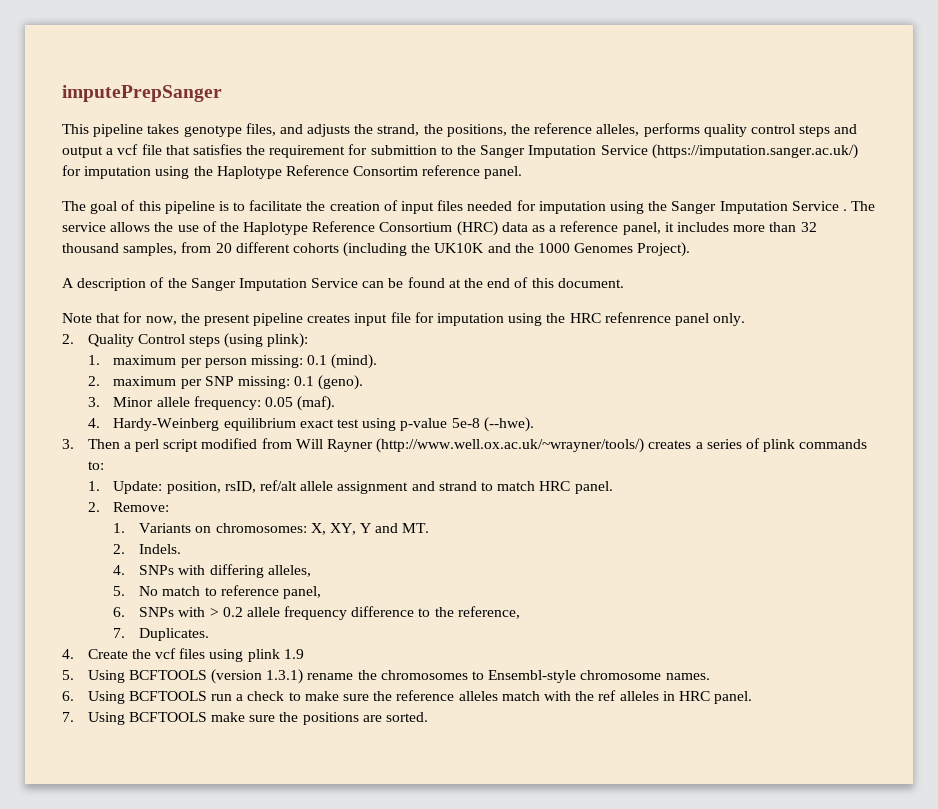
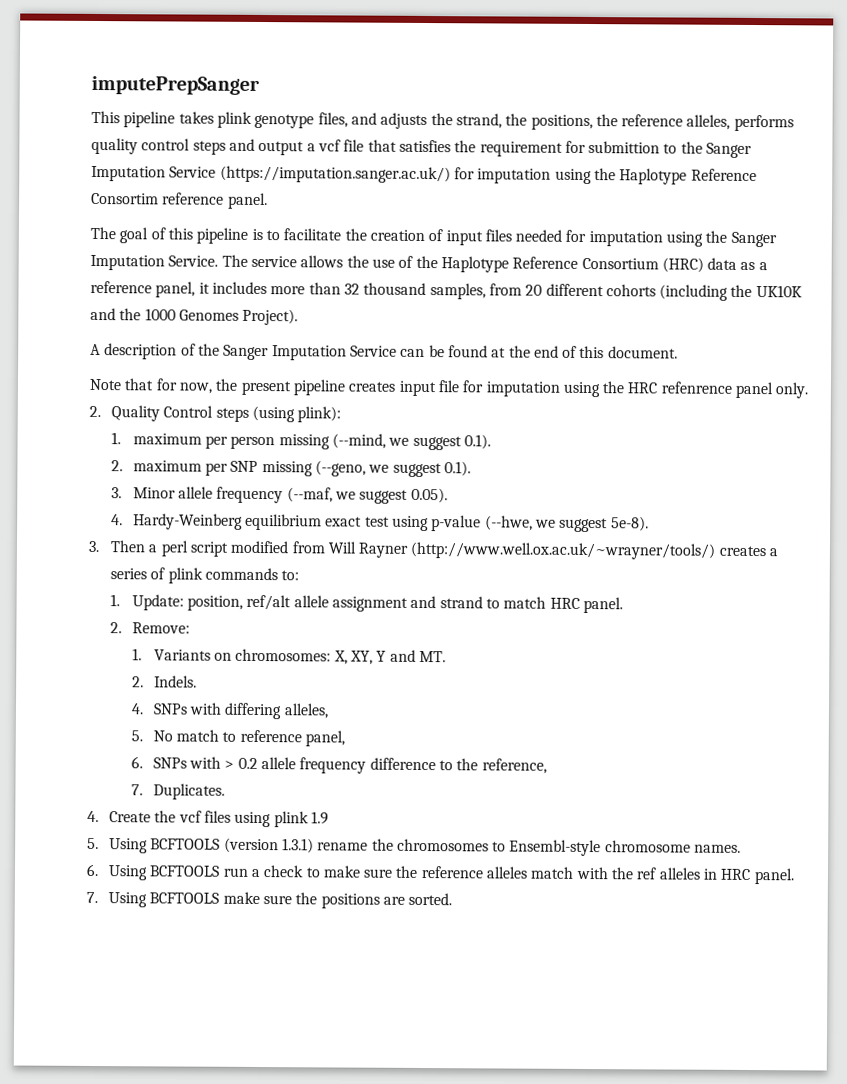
- This pipeline takes genotype files, and adjusts the strand, the positions, the reference alleles, performs quality control steps and output a vcf file that satisfies the requirement for submittion to the Sanger Imputation Service (https://imputation.sanger.ac.uk/) for imputation using the Haplotype Reference Consortim reference panel.
+ This pipeline takes plink genotype files, and adjusts the strand, the positions, the reference alleles, performs quality control steps and output a vcf file that satisfies the requirement for submittion to the Sanger Imputation Service (https://imputation.sanger.ac.uk/) for imputation using the Haplotype Reference Consortim reference panel.
- The goal of this pipeline is to facilitate the creation of input files needed for imputation using the Sanger Imputation Service .
+ The goal of this pipeline is to facilitate the creation of input files needed for imputation using the Sanger Imputation Service.
- 1. maximum per person missing: 0.1 (mind).
+ 1. maximum per person missing (--mind, we suggest 0.1).
- 2. maximum per SNP missing: 0.1 (geno).
- 3. Minor allele frequency: 0.05 (maf).
+ 2. maximum per SNP missing (--geno, we suggest 0.1).
+ 3. Minor allele frequency (--maf, we suggest 0.05).
- 4. Hardy-Weinberg equilibrium exact test using p-value 5e-8 (--hwe).
+ 4. Hardy-Weinberg equilibrium exact test using p-value (--hwe, we suggest 5e-8).
- 1. Update: position, rsID, ref/alt allele assignment and strand to match HRC panel.
+ 1. Update: position, ref/alt allele assignment and strand to match HRC panel.

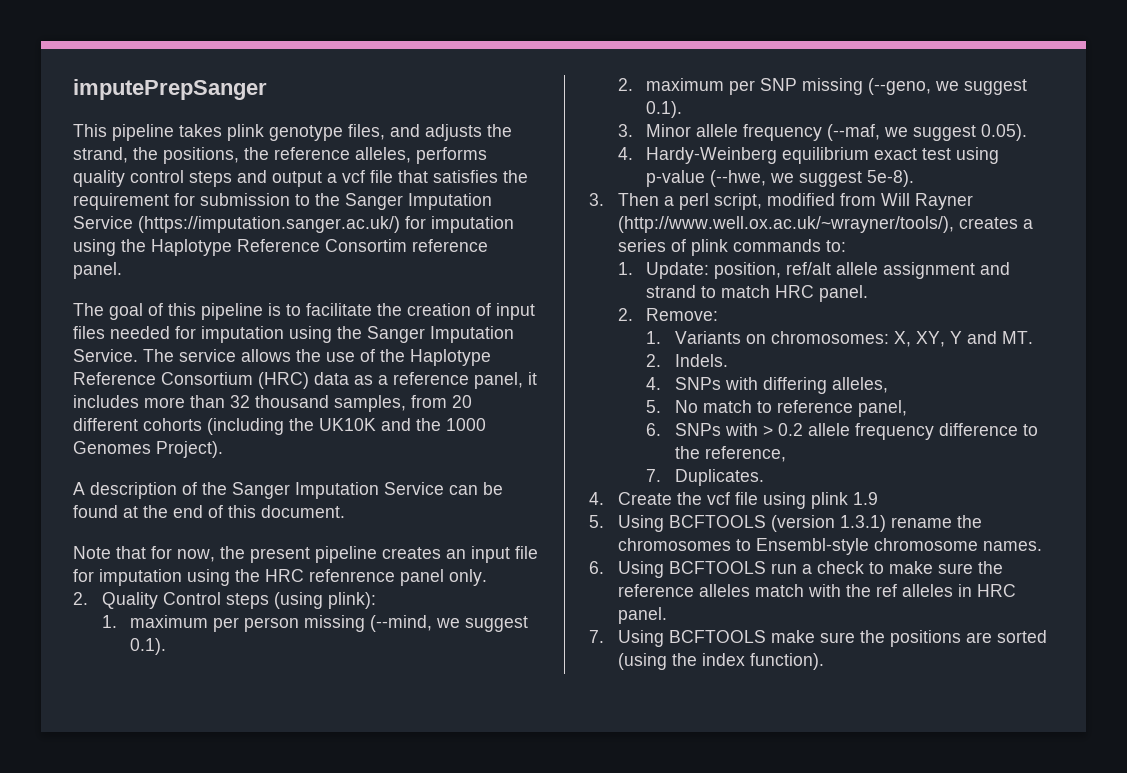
- This pipeline takes plink genotype files, and adjusts the strand, the positions, the reference alleles, performs quality control steps and output a vcf file that satisfies the requirement for submittion to the Sanger Imputation Service (https://imputation.sanger.ac.uk/) for imputation using the Haplotype Reference Consortim reference panel.
+ This pipeline takes plink genotype files, and adjusts the strand, the positions, the reference alleles, performs quality control steps and output a vcf file that satisfies the requirement for submission to the Sanger Imputation Service (https://imputation.sanger.ac.uk/) for imputation using the Haplotype Reference Consortim reference panel.
- Note that for now, the present pipeline creates input file for imputation using the HRC refenrence panel only.
+ Note that for now, the present pipeline creates an input file for imputation using the HRC refenrence panel only.
- 3. Then a perl script modified from Will Rayner (http://www.well.ox.ac.uk/~wrayner/tools/) creates a series of plink commands to:
+ 3. Then a perl script, modified from Will Rayner (http://www.well.ox.ac.uk/~wrayner/tools/), creates a series of plink commands to:
- 4. Create the vcf files using plink 1.9
+ 4. Create the vcf file using plink 1.9
- 7. Using BCFTOOLS make sure the positions are sorted.
+ 7. Using BCFTOOLS make sure the positions are sorted (using the index function).

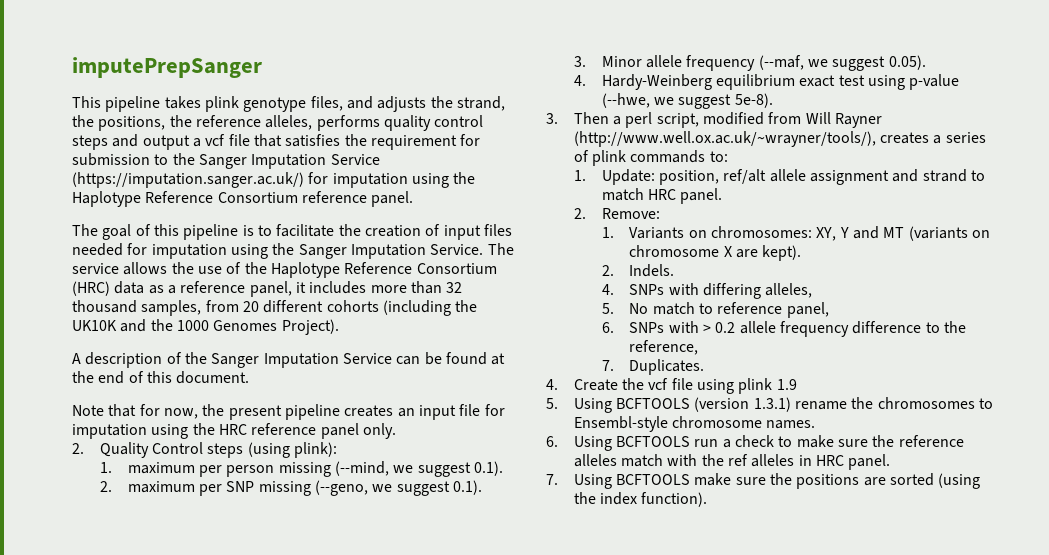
- This pipeline takes plink genotype files, and adjusts the strand, the positions, the reference alleles, performs quality control steps and output a vcf file that satisfies the requirement for submission to the Sanger Imputation Service (https://imputation.sanger.ac.uk/) for imputation using the Haplotype Reference Consortim reference panel.
+ This pipeline takes plink genotype files, and adjusts the strand, the positions, the reference alleles, performs quality control steps and output a vcf file that satisfies the requirement for submission to the Sanger Imputation Service (https://imputation.sanger.ac.uk/) for imputation using the Haplotype Reference Consortium reference panel.
- Note that for now, the present pipeline creates an input file for imputation using the HRC refenrence panel only.
+ Note that for now, the present pipeline creates an input file for imputation using the HRC reference panel only.
- 1. Variants on chromosomes: X, XY, Y and MT.
+ 1. Variants on chromosomes: XY, Y and MT (variants on chromosome X are kept).

